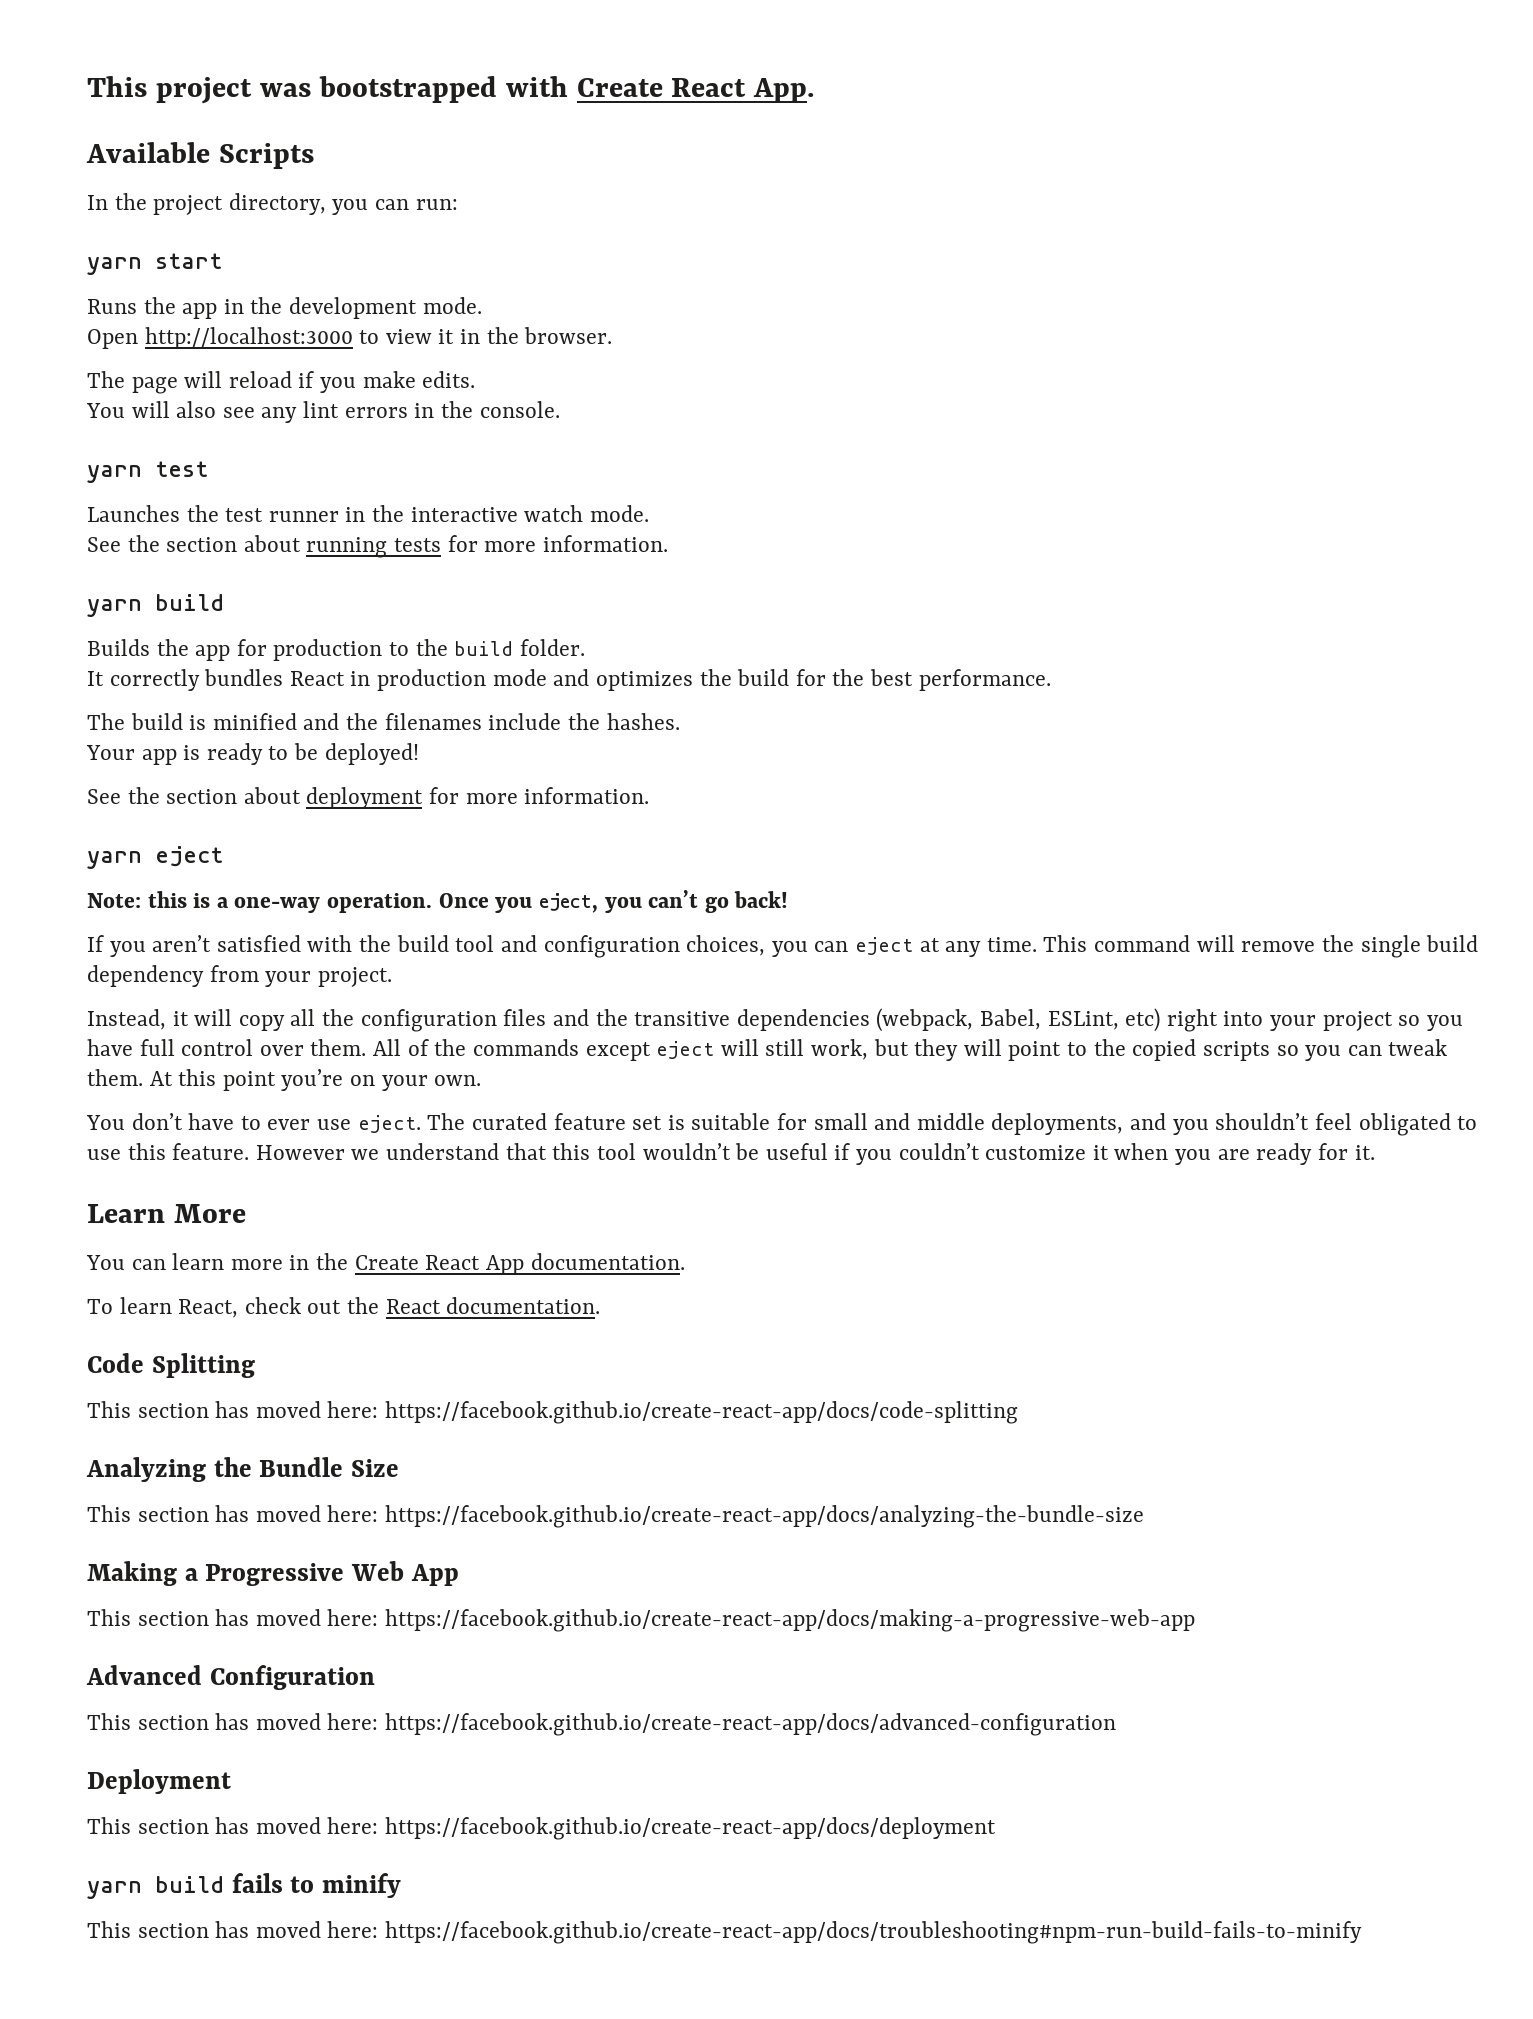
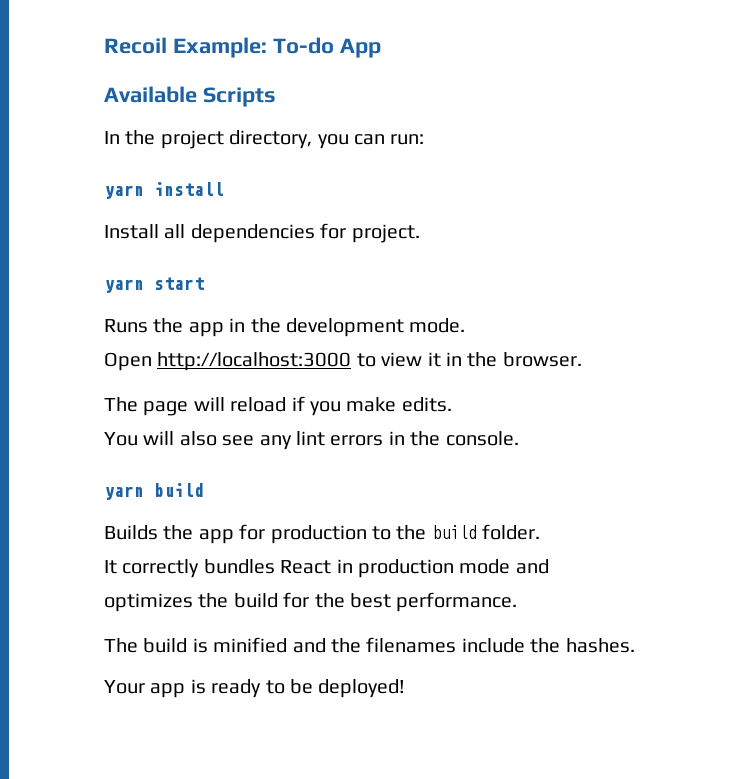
- This project was bootstrapped with Create React App.
+ Recoil Example: To-do App
+ yarn install
+ Install all dependencies for project.
- yarn test
- Launches the test runner in the interactive watch mode.
- See the section about running tests for more information.
- See the section about deployment for more information.
- yarn eject
- Note: this is a one-way operation. Once you eject, you can’t go back!
- If you aren’t satisfied with the build tool and configuration choices, you can eject at any time. This command will remove the single build dependency from your project.
- Instead, it will copy all the configuration files and the transitive dependencies (webpack, Babel, ESLint, etc) right into your project so you have full control over them. All of the commands except eject will still work, but they will point to the copied scripts so you can tweak them. At this point you’re on your own.
- You don’t have to ever use eject. The curated feature set is suitable for small and middle deployments, and you shouldn’t feel obligated to use this feature. However we understand that this tool wouldn’t be useful if you couldn’t customize it when you are ready for it.
- Learn More
- You can learn more in the Create React App documentation.
- To learn React, check out the React documentation.
- Code Splitting
- This section has moved here: https://facebook.github.io/create-react-app/docs/code-splitting
- Analyzing the Bundle Size
- This section has moved here: https://facebook.github.io/create-react-app/docs/analyzing-the-bundle-size
- Making a Progressive Web App
- This section has moved here: https://facebook.github.io/create-react-app/docs/making-a-progressive-web-app
- Advanced Configuration
- This section has moved here: https://facebook.github.io/create-react-app/docs/advanced-configuration
- Deployment
- This section has moved here: https://facebook.github.io/create-react-app/docs/deployment
- yarn build fails to minify
- This section has moved here: https://facebook.github.io/create-react-app/docs/troubleshooting#npm-run-build-fails-to-minify

